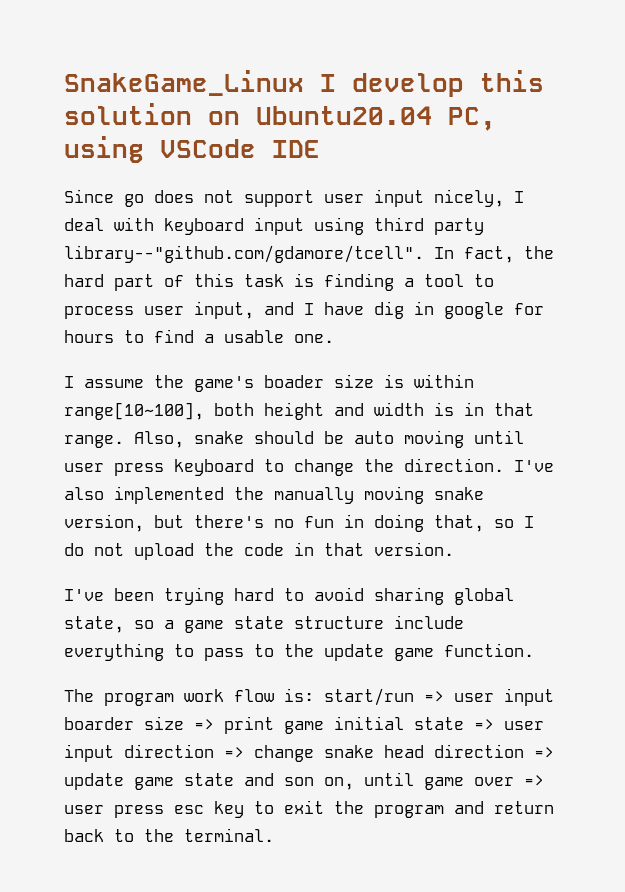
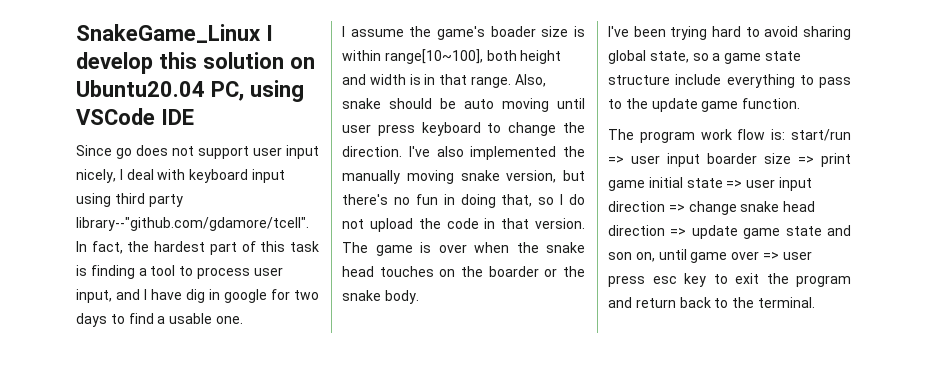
- Since go does not support user input nicely, I deal with keyboard input using third party library--"github.com/gdamore/tcell". In fact, the hard part of this task is finding a tool to process user input, and I have dig in google for hours to find a usable one.
+ Since go does not support user input nicely, I deal with keyboard input using third party library--"github.com/gdamore/tcell". In fact, the hardest part of this task is finding a tool to process user input, and I have dig in google for two days to find a usable one.
+ The game is over when the snake head touches on the boarder or the snake body.

